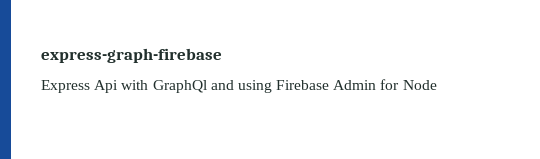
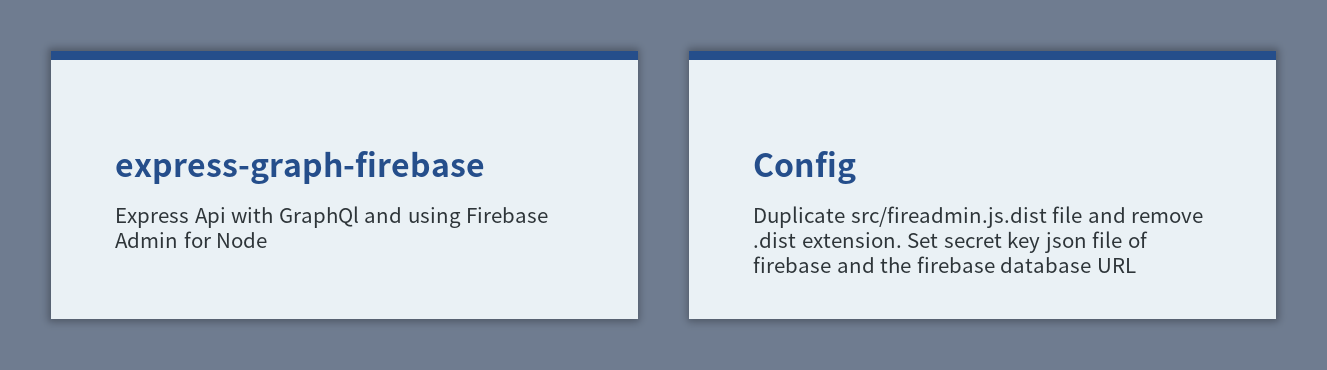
+ Config
+ Duplicate src/fireadmin.js.dist file and remove .dist extension. Set secret key json file of firebase and the firebase database URL

